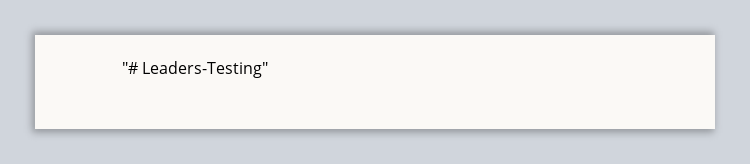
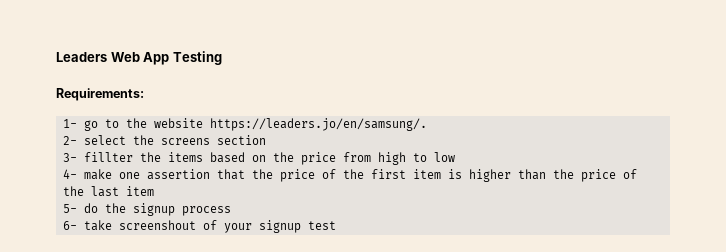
- "# Leaders-Testing"
+ Leaders Web App Testing
+ Requirements:
+ 1- go to the website https://leaders.jo/en/samsung/.
+ 2- select the screens section
+ 3- fillter the items based on the price from high to low
+ 4- make one assertion that the price of the first item is higher than the price of the last item
+ 5- do the signup process
+ 6- take screenshout of your signup test

